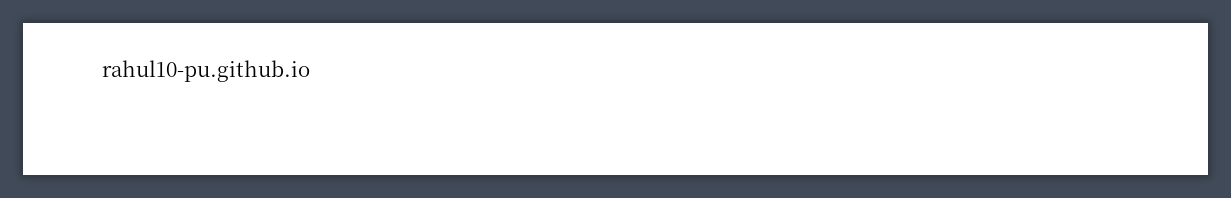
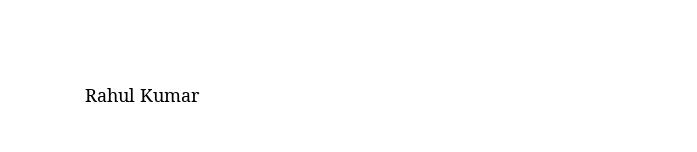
- rahul10-pu.github.io
+ Rahul Kumar

